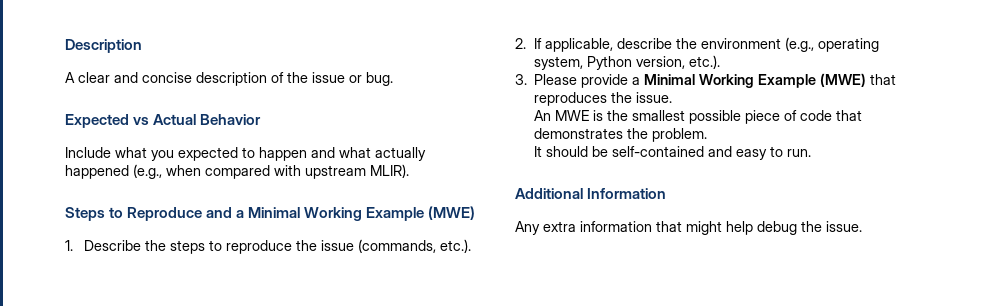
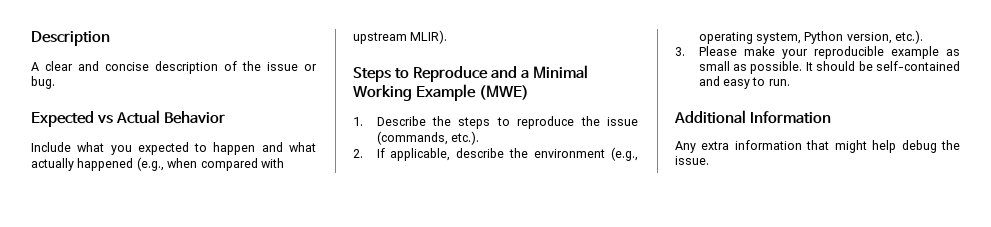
- 3. Please provide a Minimal Working Example (MWE) that reproduces the issue.
- An MWE is the smallest possible piece of code that demonstrates the problem.
- It should be self-contained and easy to run.
+ 3. Please make your reproducible example as small as possible. It should be self-contained and easy to run.

